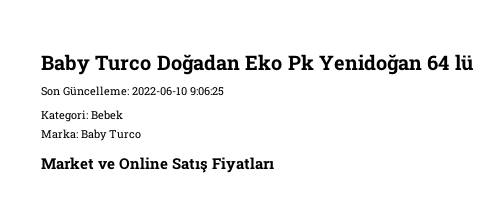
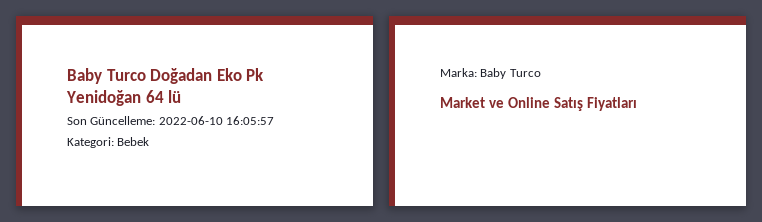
- Son Güncelleme: 2022-06-10 9:06:25
+ Son Güncelleme: 2022-06-10 16:05:57

